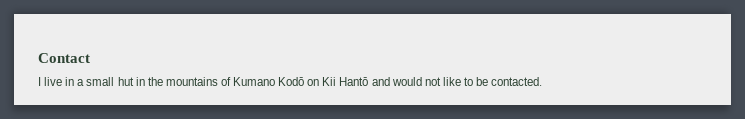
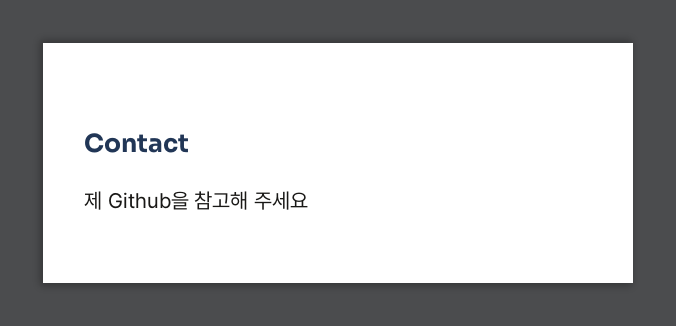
- I live in a small hut in the mountains of Kumano Kodō on Kii Hantō and would not like to be contacted.
+ 제 Github을 참고해 주세요

